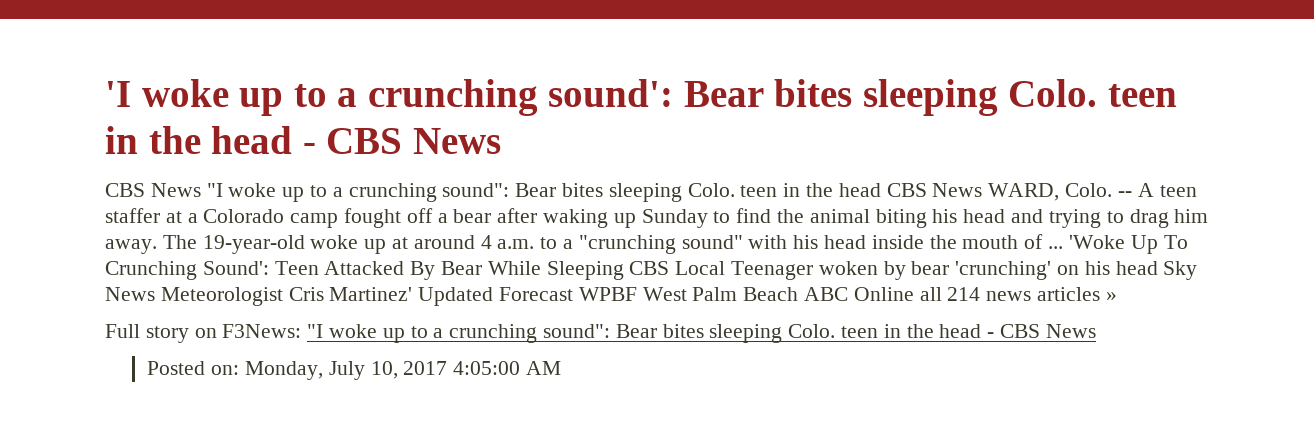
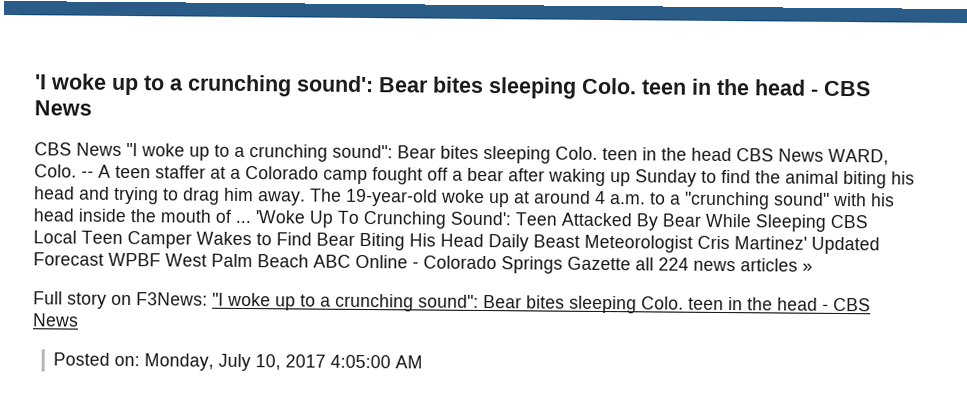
- 'Woke Up To Crunching Sound': Teen Attacked By Bear While Sleeping CBS Local Teenager woken by bear 'crunching' on his head Sky News Meteorologist Cris Martinez' Updated Forecast WPBF West Palm Beach ABC Online all 214 news articles »
+ 'Woke Up To Crunching Sound': Teen Attacked By Bear While Sleeping CBS Local Teen Camper Wakes to Find Bear Biting His Head Daily Beast Meteorologist Cris Martinez' Updated Forecast WPBF West Palm Beach ABC Online - Colorado Springs Gazette all 224 news articles »

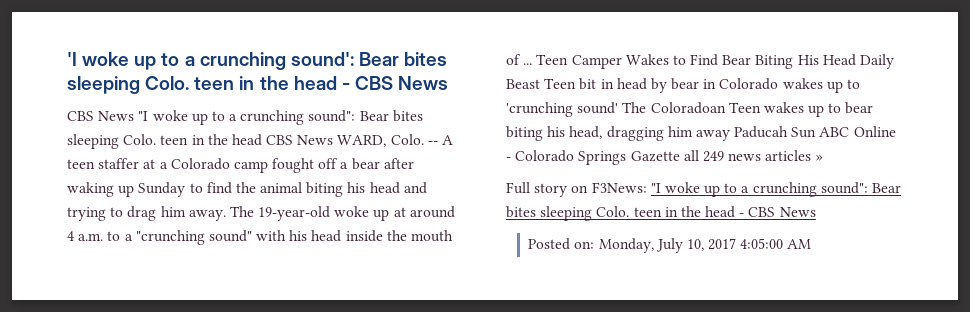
- 'Woke Up To Crunching Sound': Teen Attacked By Bear While Sleeping CBS Local Teen Camper Wakes to Find Bear Biting His Head Daily Beast Meteorologist Cris Martinez' Updated Forecast WPBF West Palm Beach ABC Online - Colorado Springs Gazette all 224 news articles »
+ Teen Camper Wakes to Find Bear Biting His Head Daily Beast Teen bit in head by bear in Colorado wakes up to 'crunching sound' The Coloradoan Teen wakes up to bear biting his head, dragging him away Paducah Sun ABC Online - Colorado Springs Gazette all 249 news articles »

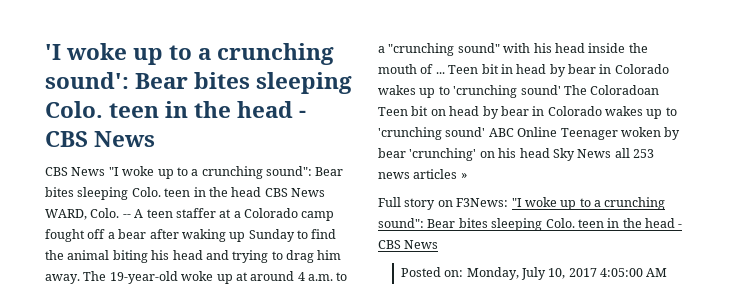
- Teen Camper Wakes to Find Bear Biting His Head Daily Beast Teen bit in head by bear in Colorado wakes up to 'crunching sound' The Coloradoan Teen wakes up to bear biting his head, dragging him away Paducah Sun ABC Online - Colorado Springs Gazette all 249 news articles »
+ Teen bit in head by bear in Colorado wakes up to 'crunching sound' The Coloradoan Teen bit on head by bear in Colorado wakes up to 'crunching sound' ABC Online Teenager woken by bear 'crunching' on his head Sky News all 253 news articles »

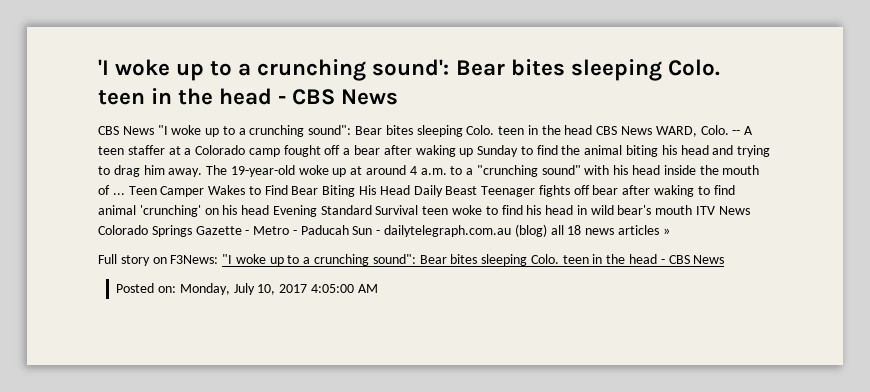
- Teen bit in head by bear in Colorado wakes up to 'crunching sound' The Coloradoan Teen bit on head by bear in Colorado wakes up to 'crunching sound' ABC Online Teenager woken by bear 'crunching' on his head Sky News all 253 news articles »
+ Teen Camper Wakes to Find Bear Biting His Head Daily Beast Teenager fights off bear after waking to find animal 'crunching' on his head Evening Standard Survival teen woke to find his head in wild bear's mouth ITV News Colorado Springs Gazette - Metro - Paducah Sun - dailytelegraph.com.au (blog) all 18 news articles »

